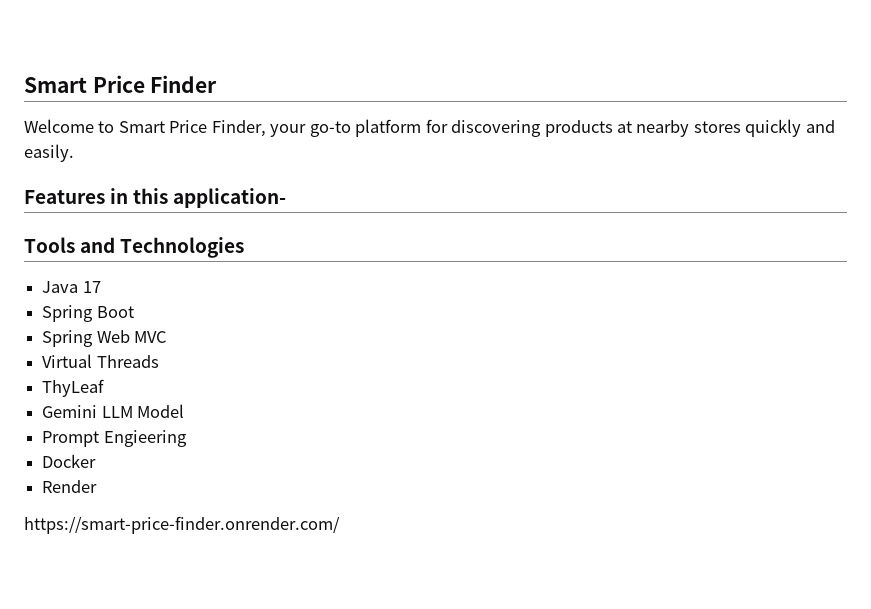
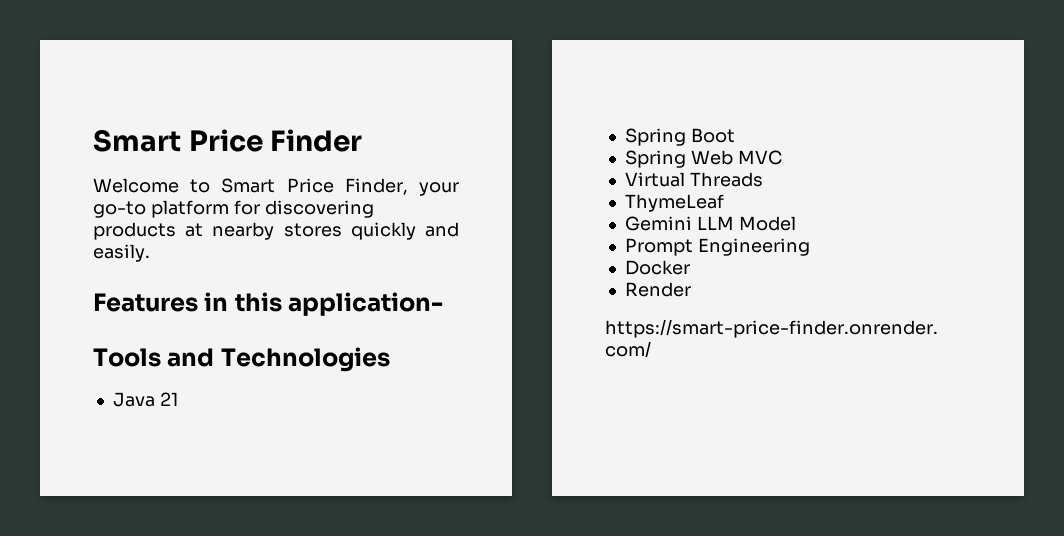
- Java 17
+ Java 21
- ThyLeaf
+ ThymeLeaf
- Prompt Engieering
+ Prompt Engineering

